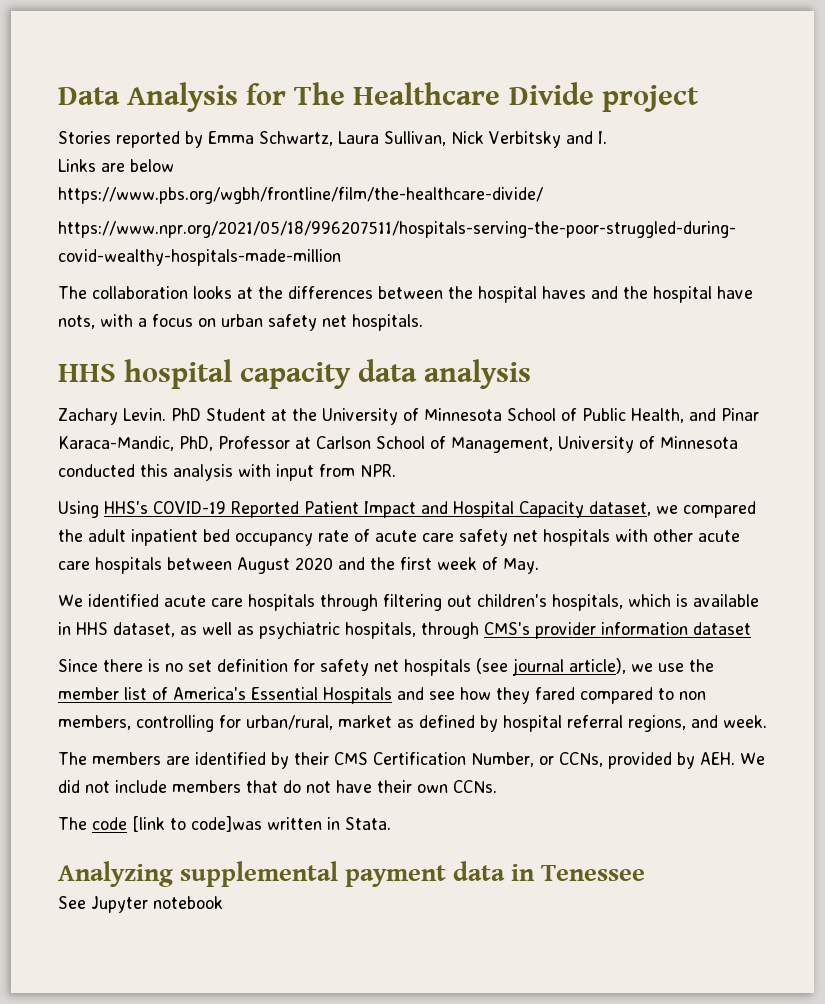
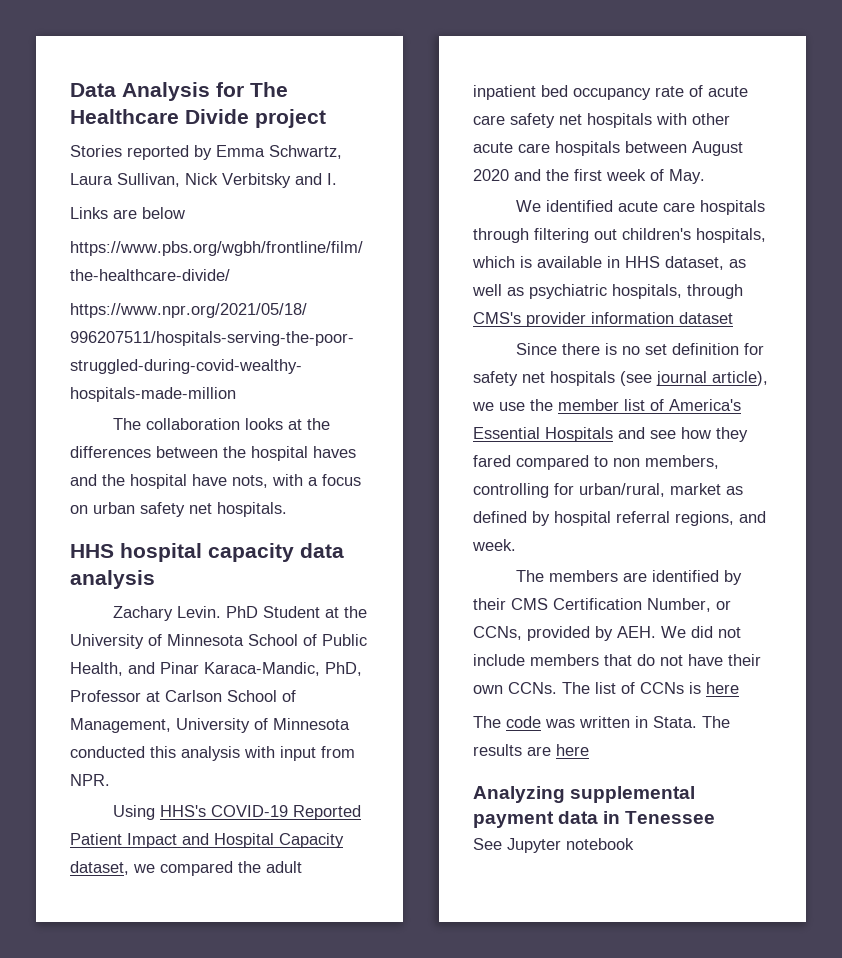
+ The list of CCNs is here
- The code [link to code]was written in Stata.
+ The code was written in Stata. The results are here

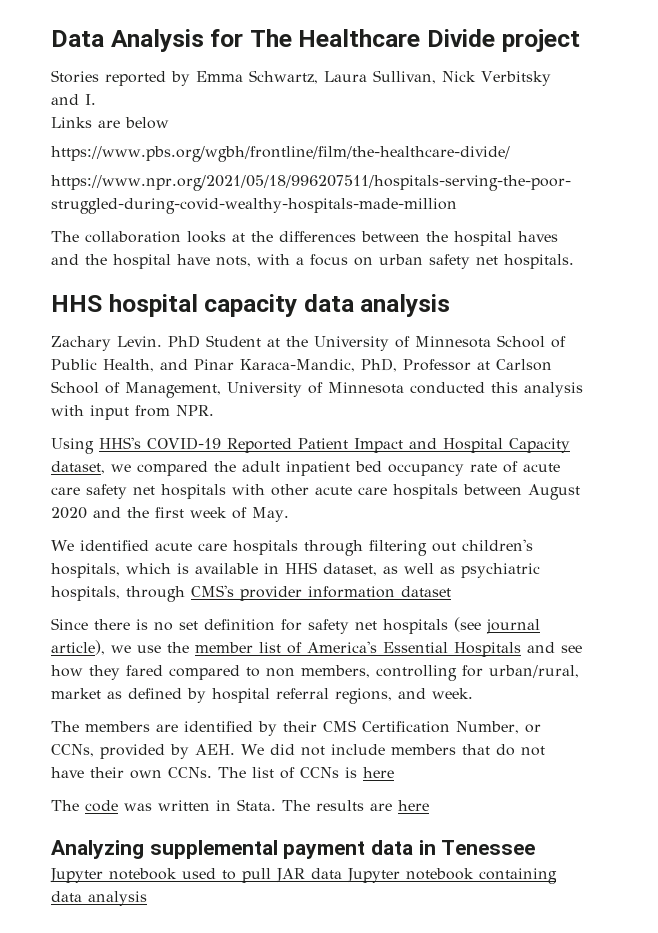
- See Jupyter notebook
+ Jupyter notebook used to pull JAR data Jupyter notebook containing data analysis

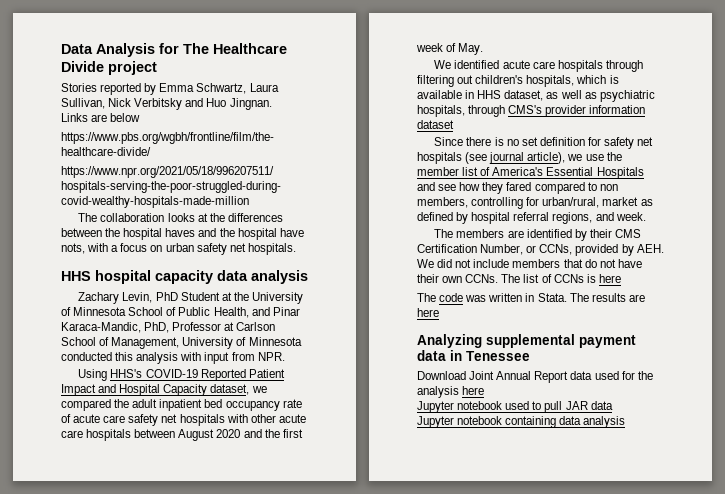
- Stories reported by Emma Schwartz, Laura Sullivan, Nick Verbitsky and I.
+ Stories reported by Emma Schwartz, Laura Sullivan, Nick Verbitsky and Huo Jingnan.
- Zachary Levin. PhD Student at the University of Minnesota School of Public Health, and Pinar Karaca-Mandic, PhD, Professor at Carlson School of Management, University of Minnesota conducted this analysis with input from NPR.
+ Zachary Levin, PhD Student at the University of Minnesota School of Public Health, and Pinar Karaca-Mandic, PhD, Professor at Carlson School of Management, University of Minnesota conducted this analysis with input from NPR.
+ Download Joint Annual Report data used for the analysis here
- Jupyter notebook used to pull JAR data Jupyter notebook containing data analysis
+ Jupyter notebook used to pull JAR data
+ Jupyter notebook containing data analysis

